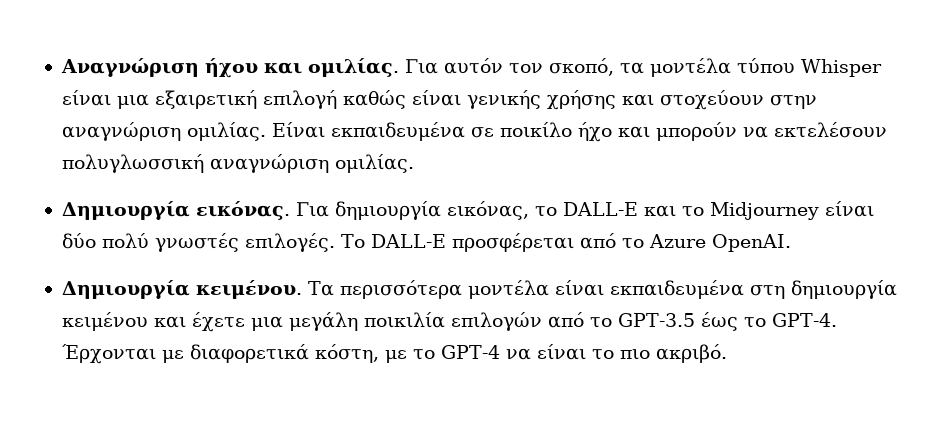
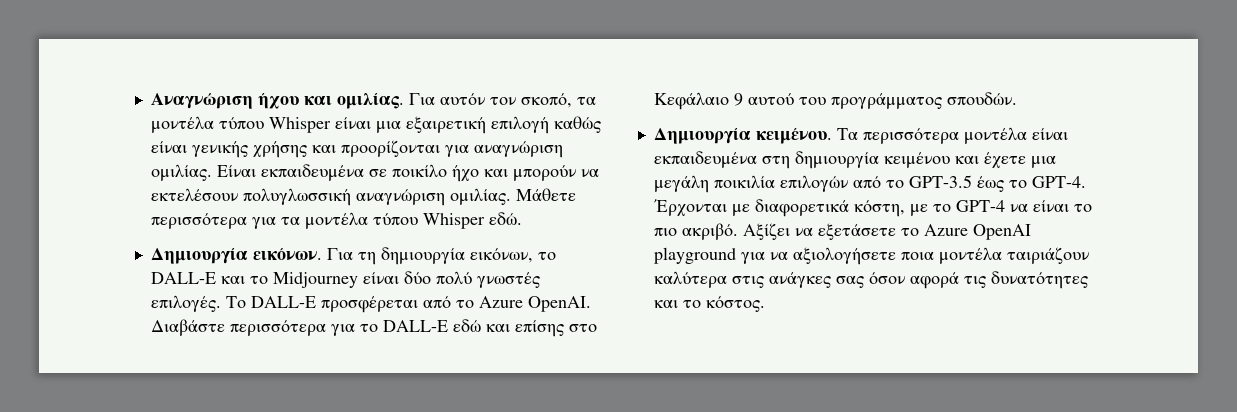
- Για αυτόν τον σκοπό, τα μοντέλα τύπου Whisper είναι μια εξαιρετική επιλογή καθώς είναι γενικής χρήσης και στοχεύουν στην αναγνώριση ομιλίας.
+ Για αυτόν τον σκοπό, τα μοντέλα τύπου Whisper είναι μια εξαιρετική επιλογή καθώς είναι γενικής χρήσης και προορίζονται για αναγνώριση ομιλίας.
- Είναι εκπαιδευμένα σε ποικίλο ήχο και μπορούν να εκτελέσουν πολυγλωσσική αναγνώριση ομιλίας.
- Δημιουργία εικόνας. Για δημιουργία εικόνας, το DALL-E και το Midjourney είναι δύο πολύ γνωστές επιλογές.
+ Είναι εκπαιδευμένα σε ποικίλο ήχο και μπορούν να εκτελέσουν πολυγλωσσική αναγνώριση ομιλίας. Μάθετε περισσότερα για τα μοντέλα τύπου Whisper εδώ.
+ Δημιουργία εικόνων. Για τη δημιουργία εικόνων, το DALL-E και το Midjourney είναι δύο πολύ γνωστές επιλογές.
+ Διαβάστε περισσότερα για το DALL-E εδώ και επίσης στο Κεφάλαιο 9 αυτού του προγράμματος σπουδών.
+ Αξίζει να εξετάσετε το Azure OpenAI playground για να αξιολογήσετε ποια μοντέλα ταιριάζουν καλύτερα στις ανάγκες σας όσον αφορά τις δυνατότητες και το κόστος.

